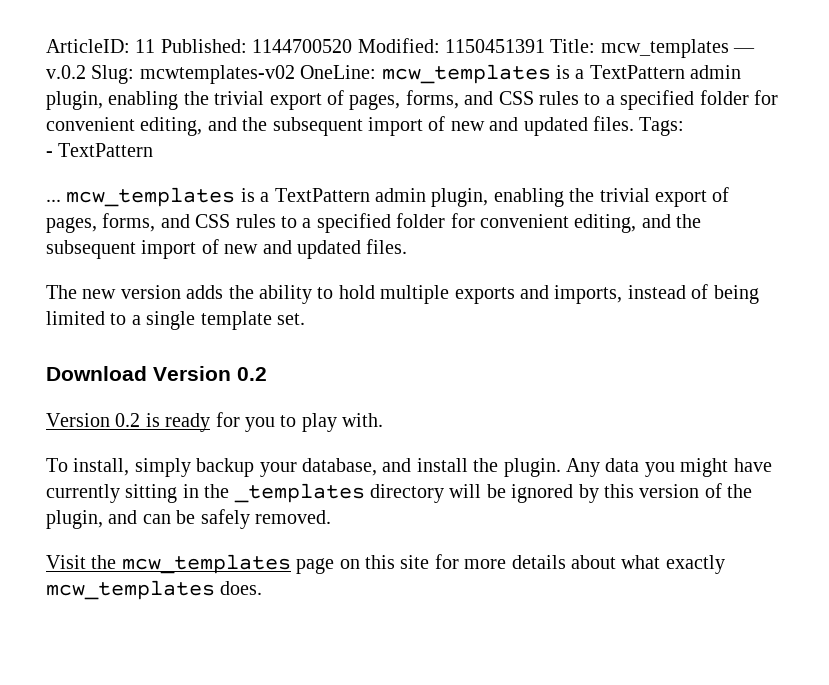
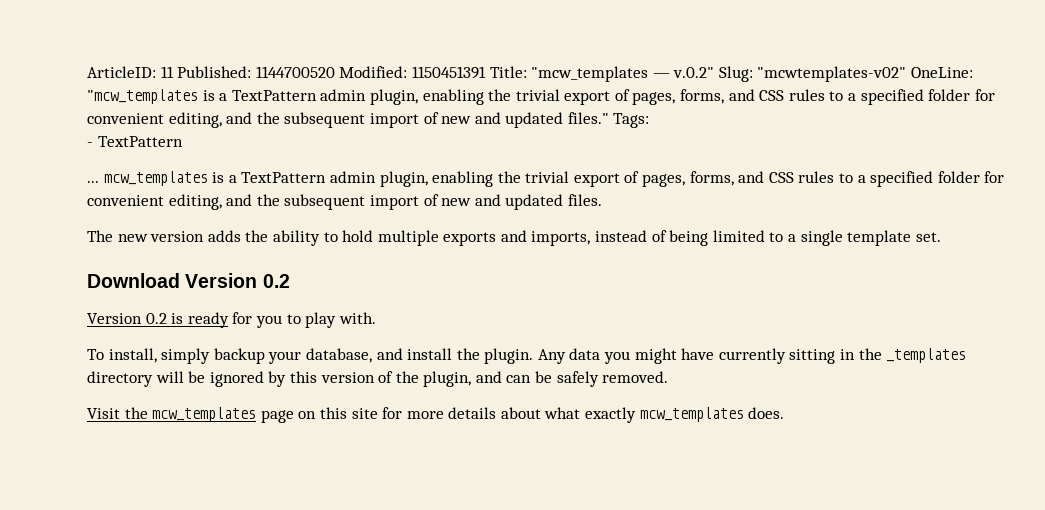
- ArticleID: 11 Published: 1144700520 Modified: 1150451391 Title: mcw_templates — v.0.2 Slug: mcwtemplates-v02 OneLine: mcw_templates is a TextPattern admin plugin, enabling the trivial export of pages, forms, and CSS rules to a specified folder for convenient editing, and the subsequent import of new and updated files.
+ ArticleID: 11 Published: 1144700520 Modified: 1150451391 Title: "mcw_templates — v.0.2" Slug: "mcwtemplates-v02" OneLine: "mcw_templates is a TextPattern admin plugin, enabling the trivial export of pages, forms, and CSS rules to a specified folder for convenient editing, and the subsequent import of new and updated files."

